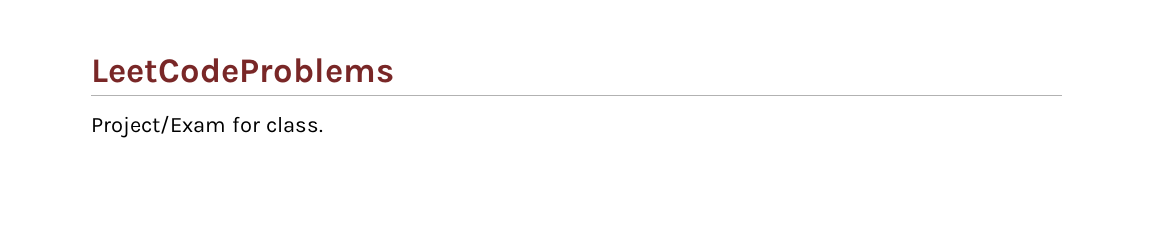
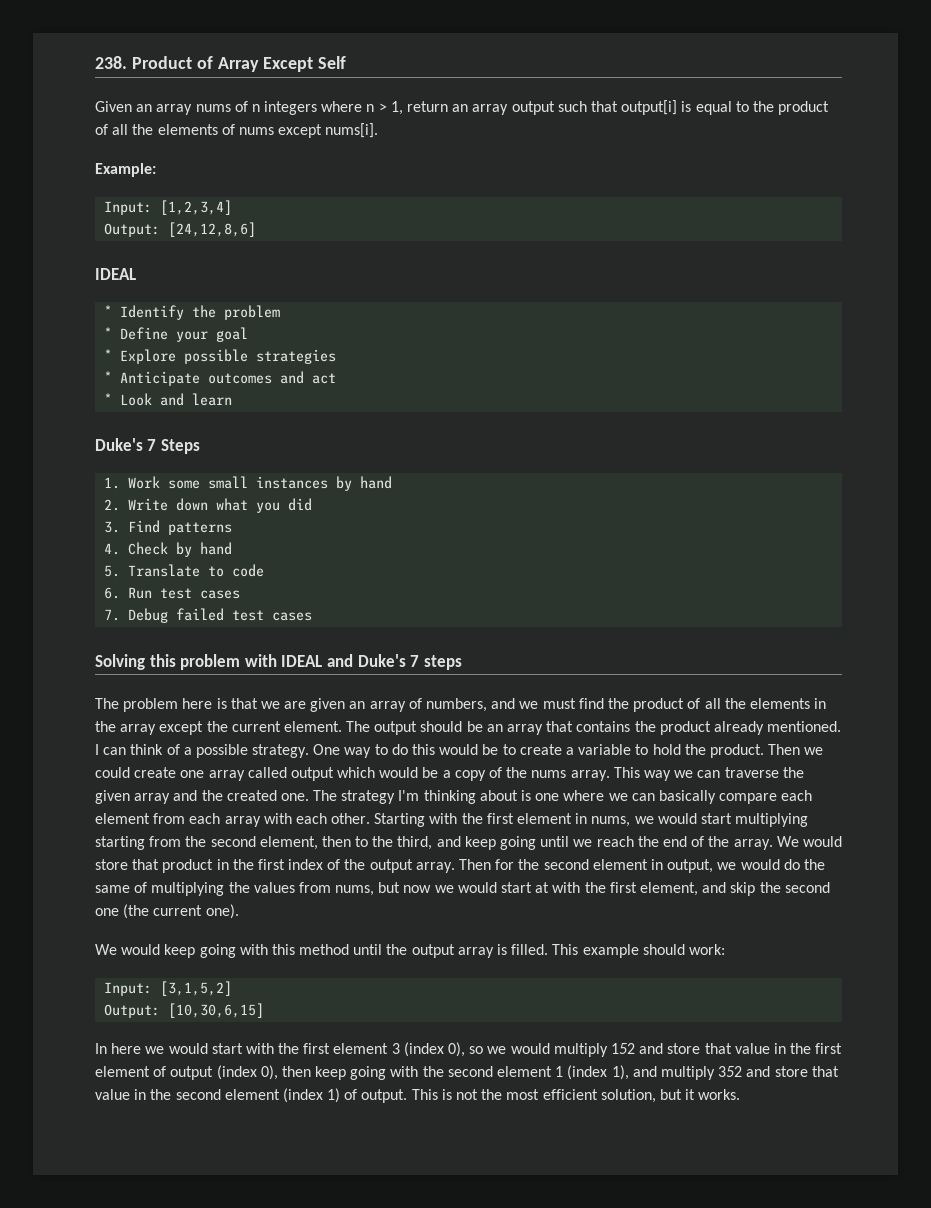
- LeetCodeProblems
- Project/Exam for class.
+ 238. Product of Array Except Self
+ Given an array nums of n integers where n > 1, return an array output such that output[i] is equal to the product of all the elements of nums except nums[i].
+ Example:
+ Input: [1,2,3,4]
+ Output: [24,12,8,6]
+ IDEAL
+ * Identify the problem
+ * Define your goal
+ * Explore possible strategies
+ * Anticipate outcomes and act
+ * Look and learn
+ Duke's 7 Steps
+ 1. Work some small instances by hand
+ 2. Write down what you did
+ 3. Find patterns
+ 4. Check by hand
+ 5. Translate to code
+ 6. Run test cases
+ 7. Debug failed test cases
+ Solving this problem with IDEAL and Duke's 7 steps
+ The problem here is that we are given an array of numbers, and we must find the product of all the elements in the array except the current element. The output should be an array that contains the product already mentioned. I can think of a possible strategy. One way to do this would be to create a variable to hold the product. Then we could create one array called output which would be a copy of the nums array. This way we can traverse the given array and the created one. The strategy I'm thinking about is one where we can basically compare each element from each array with each other. Starting with the first element in nums, we would start multiplying starting from the second element, then to the third, and keep going until we reach the end of the array. We would store that product in the first index of the output array. Then for the second element in output, we would do the same of multiplying the values from nums, but now we would start at with the first element, and skip the second one (the current one).
+ We would keep going with this method until the output array is filled. This example should work:
+ Input: [3,1,5,2]
+ Output: [10,30,6,15]
+ In here we would start with the first element 3 (index 0), so we would multiply 152 and store that value in the first element of output (index 0), then keep going with the second element 1 (index 1), and multiply 352 and store that value in the second element (index 1) of output. This is not the most efficient solution, but it works.

